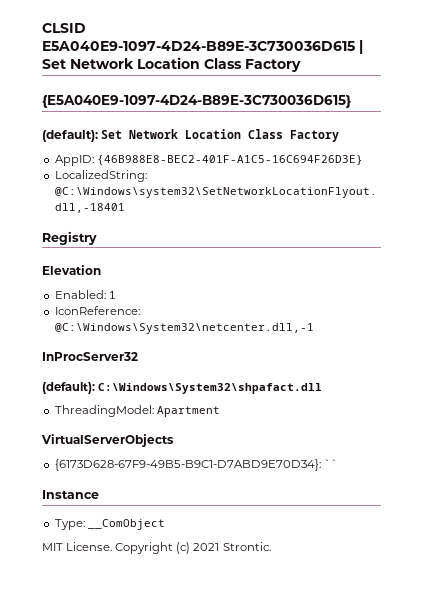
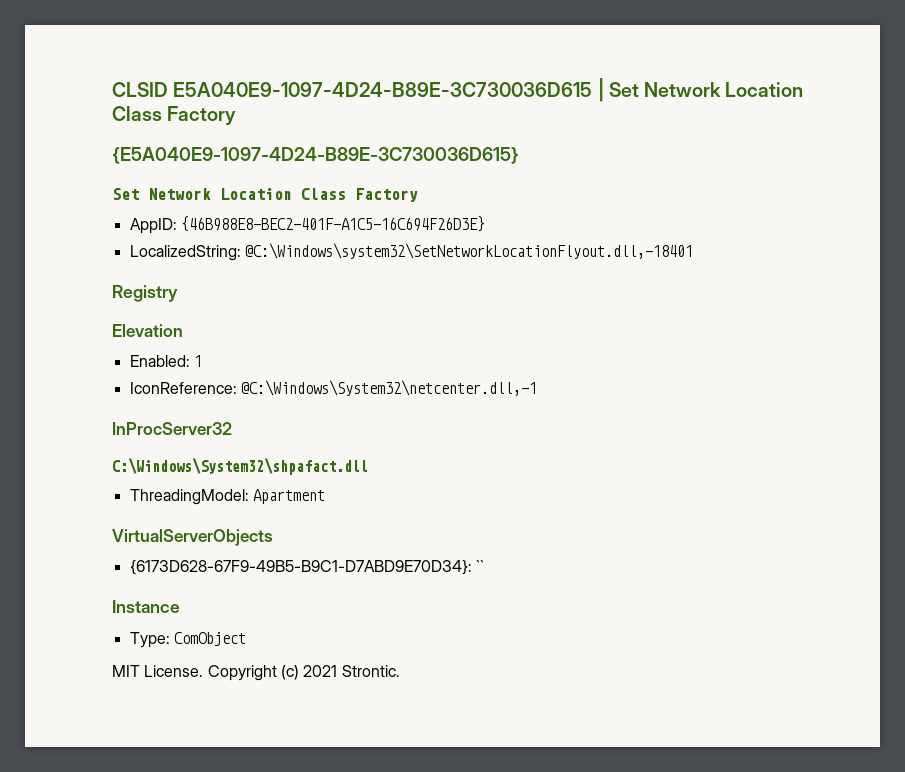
  {E5A040E9-1097-4D24-B89E-3C730036D615}
- (default): Set Network Location Class Factory
+ Set Network Location Class Factory
- (default): C:\Windows\System32\shpafact.dll
+ C:\Windows\System32\shpafact.dll
- Type: __ComObject
+ Type: ComObject

